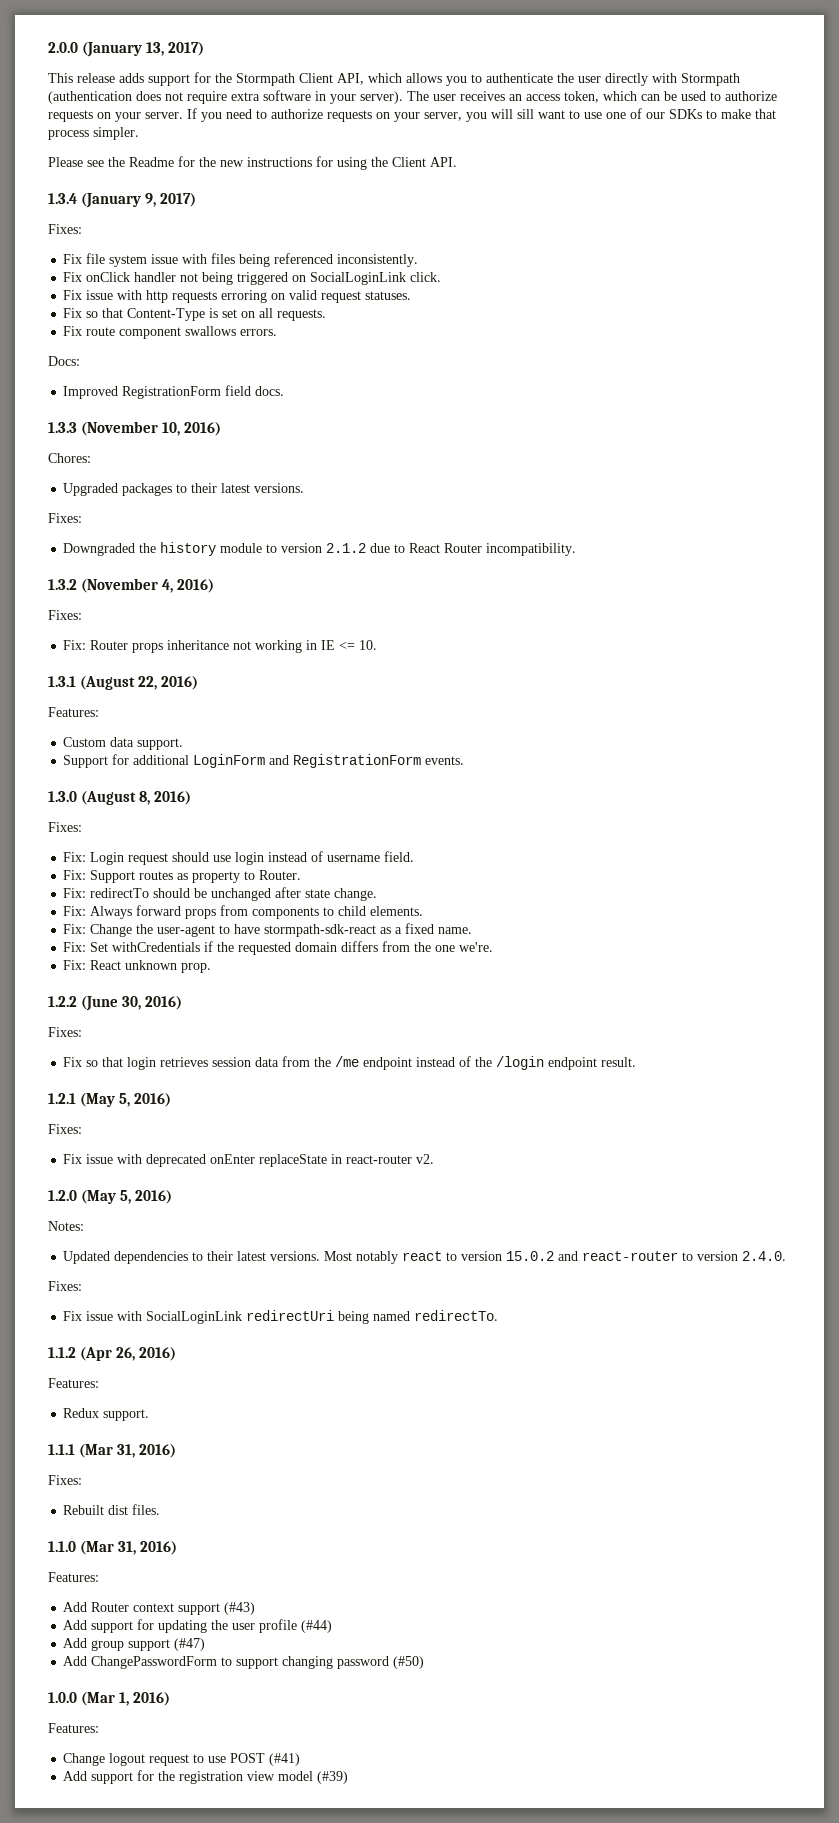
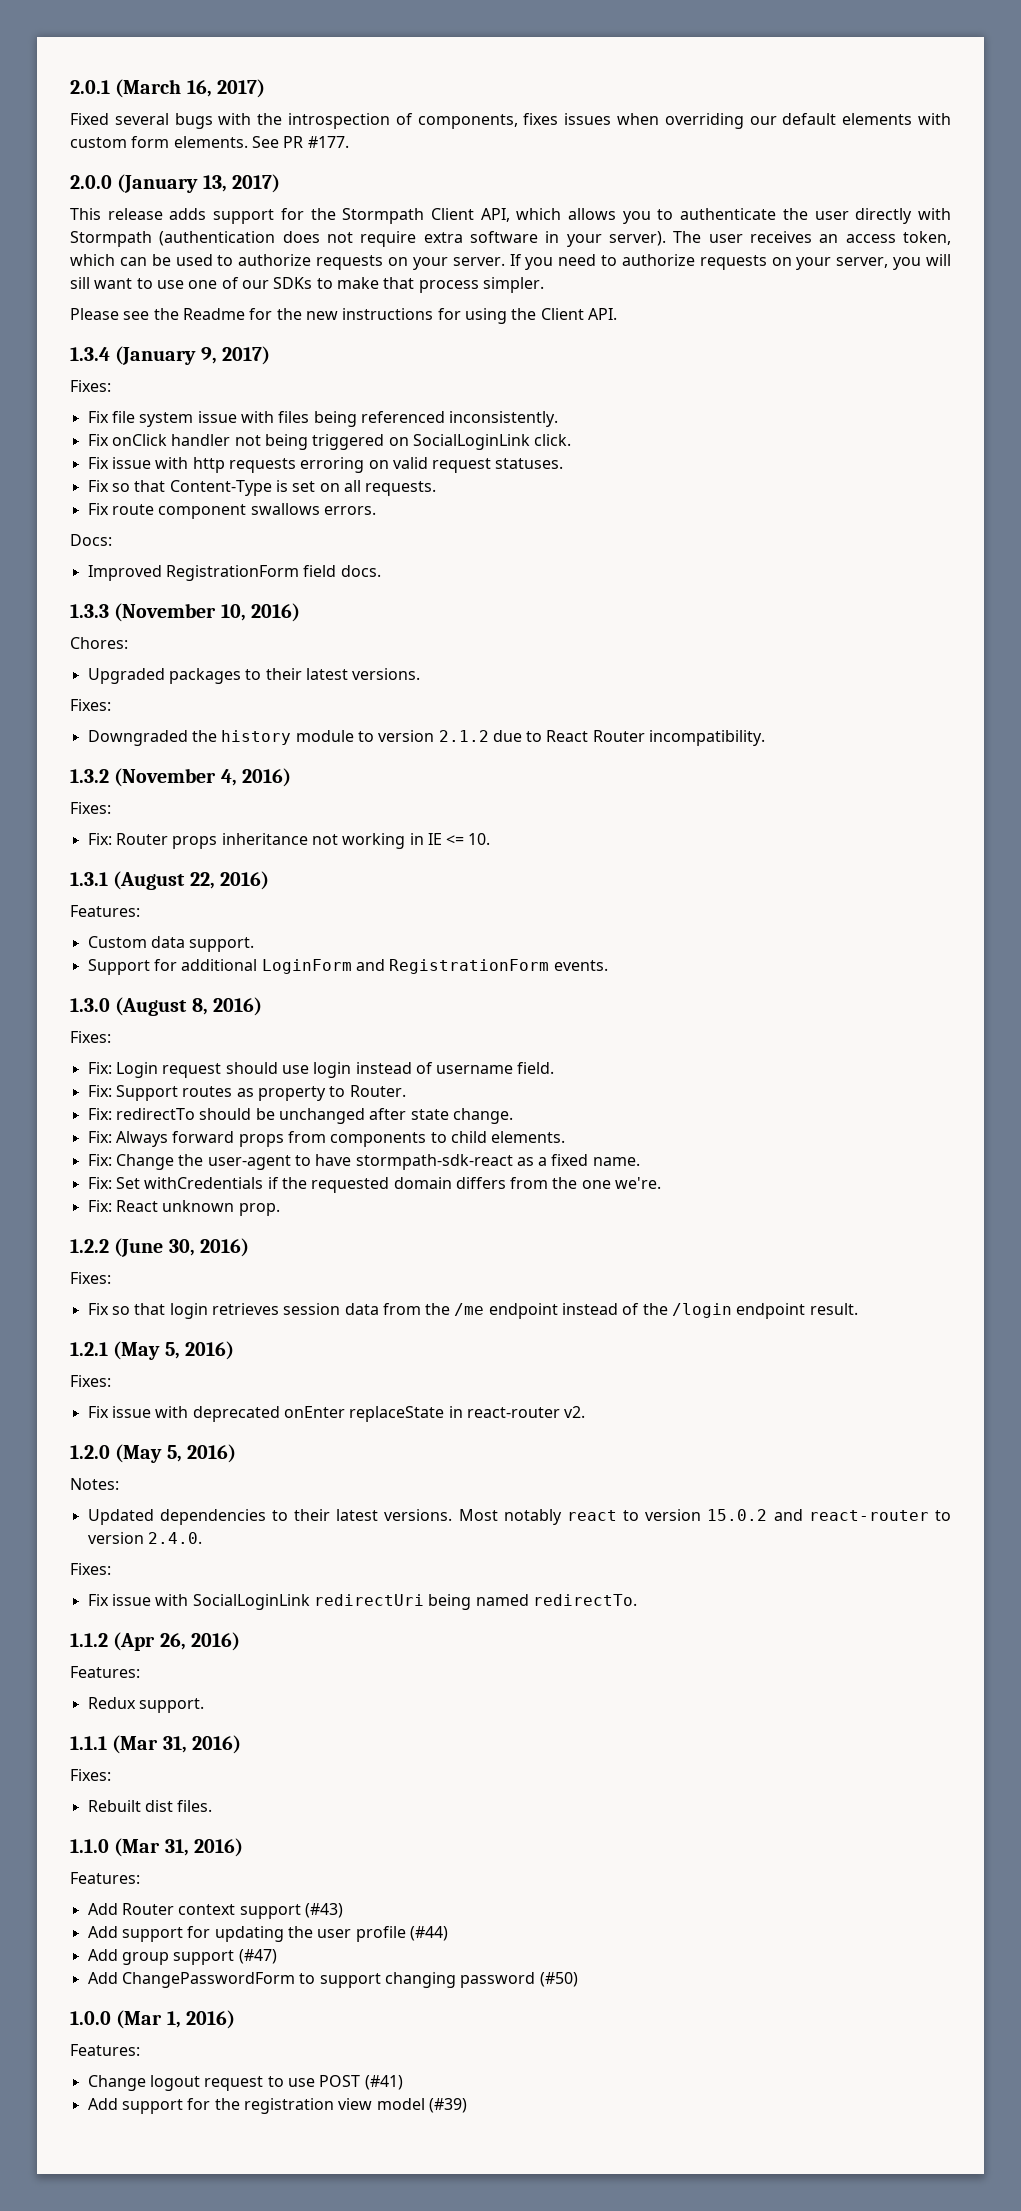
+ 2.0.1 (March 16, 2017)
+ Fixed several bugs with the introspection of components, fixes issues when overriding our default elements with custom form elements. See PR #177.

